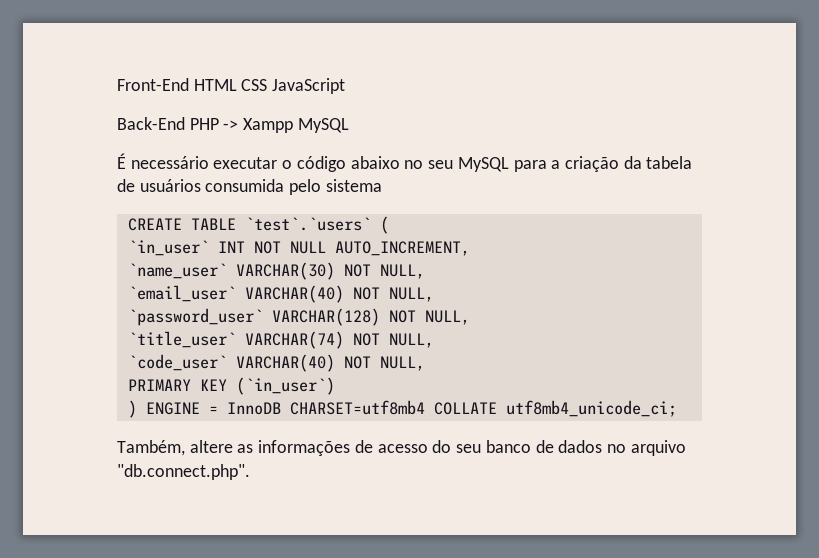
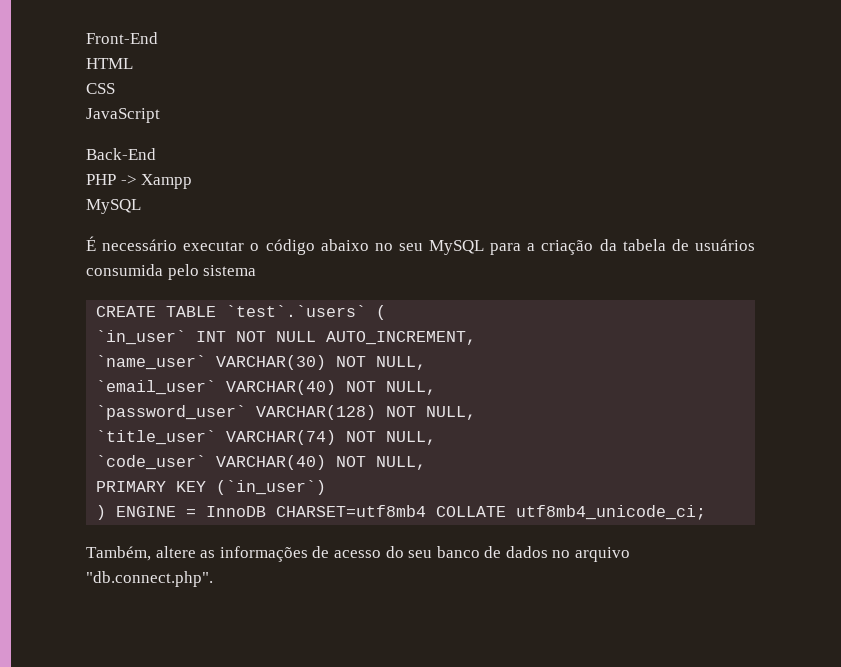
- Front-End HTML CSS JavaScript
+ Front-End
+ HTML
+ CSS
+ JavaScript
- Back-End PHP -> Xampp MySQL
+ Back-End
+ PHP -> Xampp
+ MySQL

